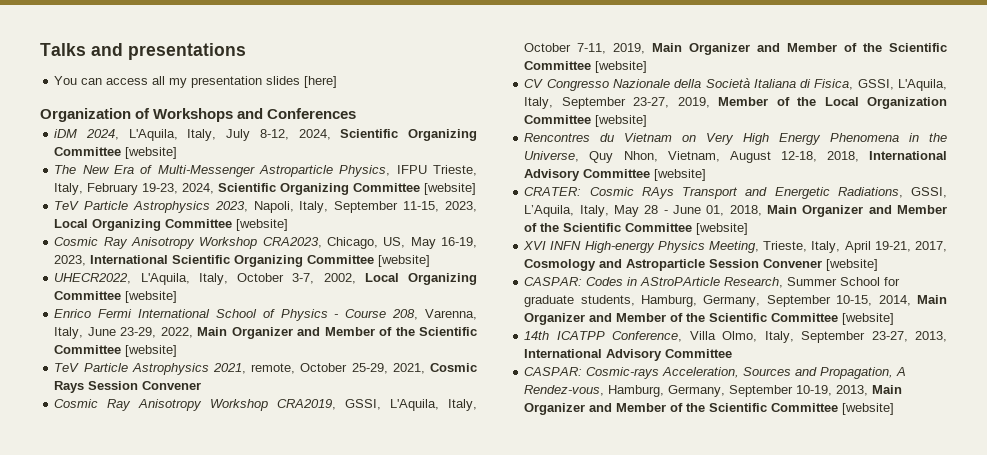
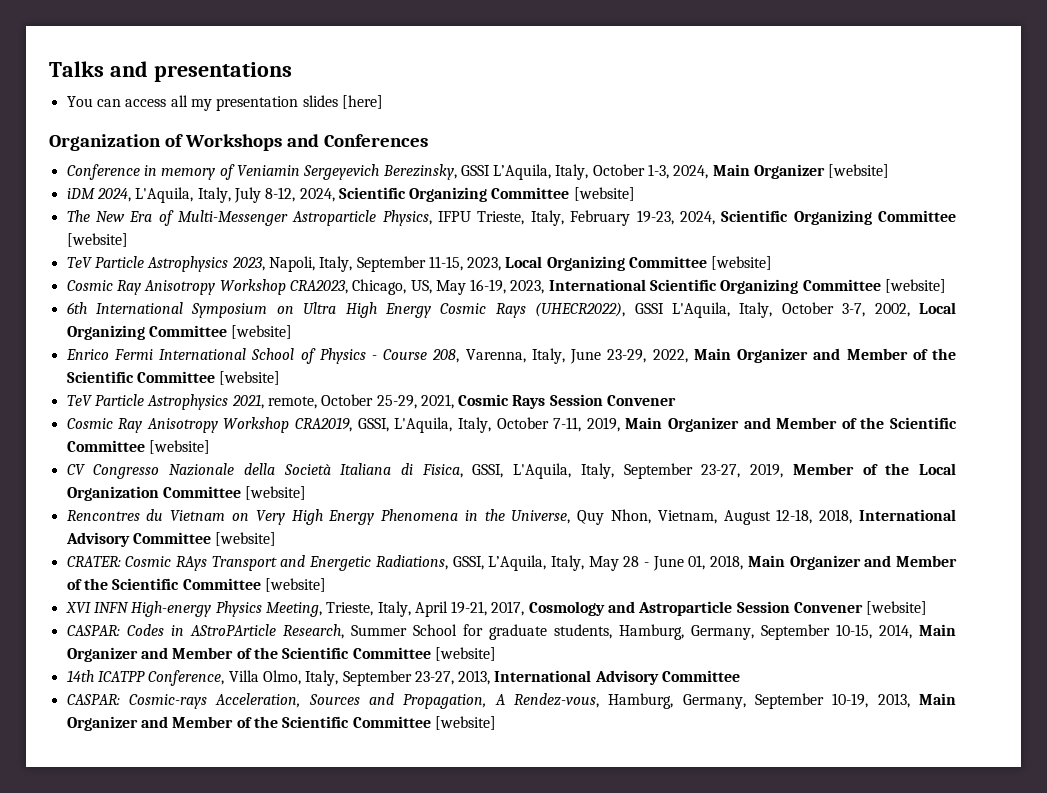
+ Conference in memory of Veniamin Sergeyevich Berezinsky, GSSI L’Aquila, Italy, October 1-3, 2024, Main Organizer [website]
- UHECR2022, L'Aquila, Italy, October 3-7, 2002, Local Organizing Committee [website]
+ 6th International Symposium on Ultra High Energy Cosmic Rays (UHECR2022), GSSI L'Aquila, Italy, October 3-7, 2002, Local Organizing Committee [website]

